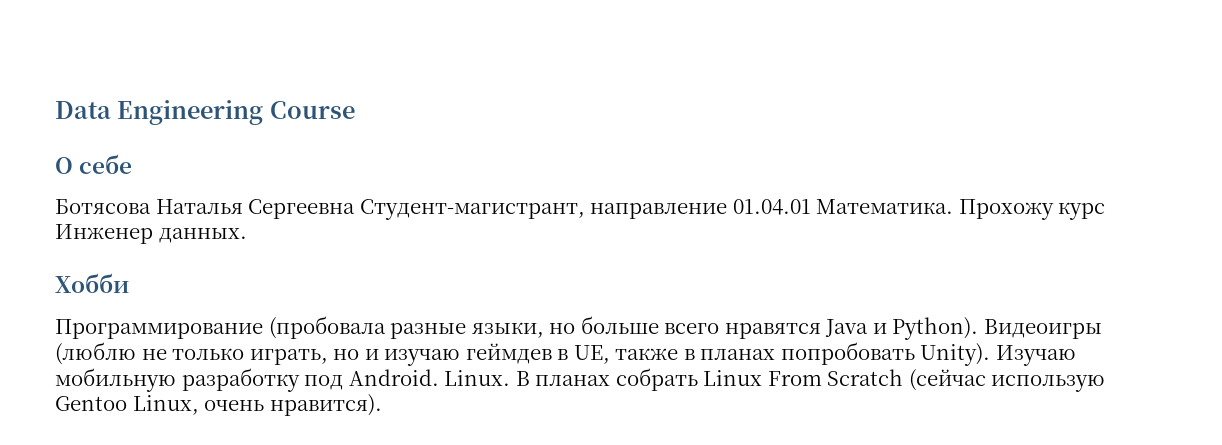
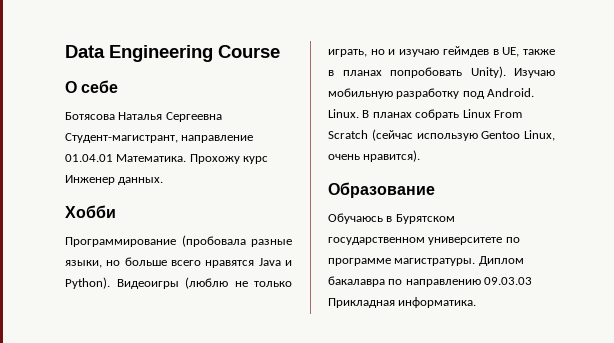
+ Образование
+ Обучаюсь в Бурятском государственном университете по программе магистратуры. Диплом бакалавра по направлению 09.03.03 Прикладная информатика.

